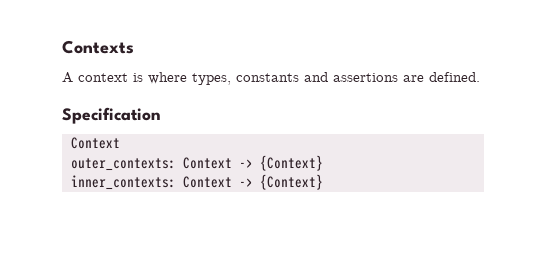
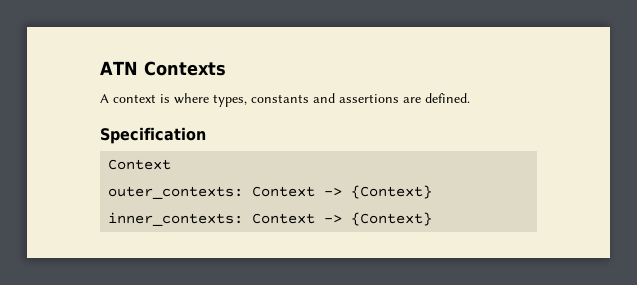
- Contexts
+ ATN Contexts

